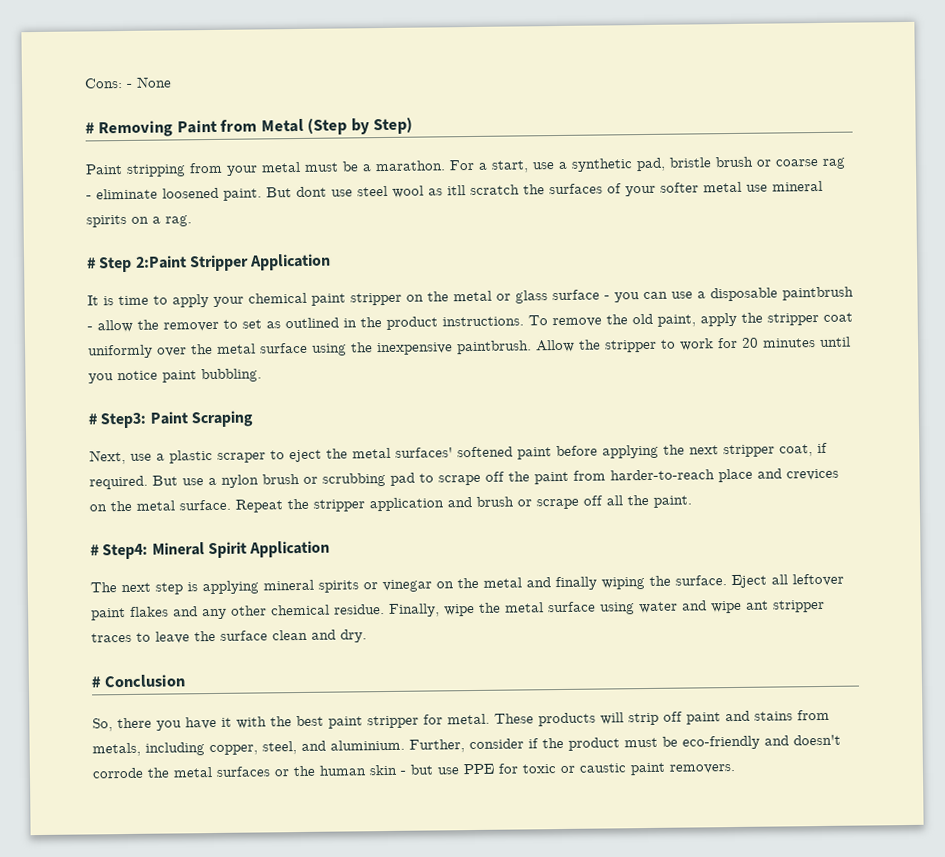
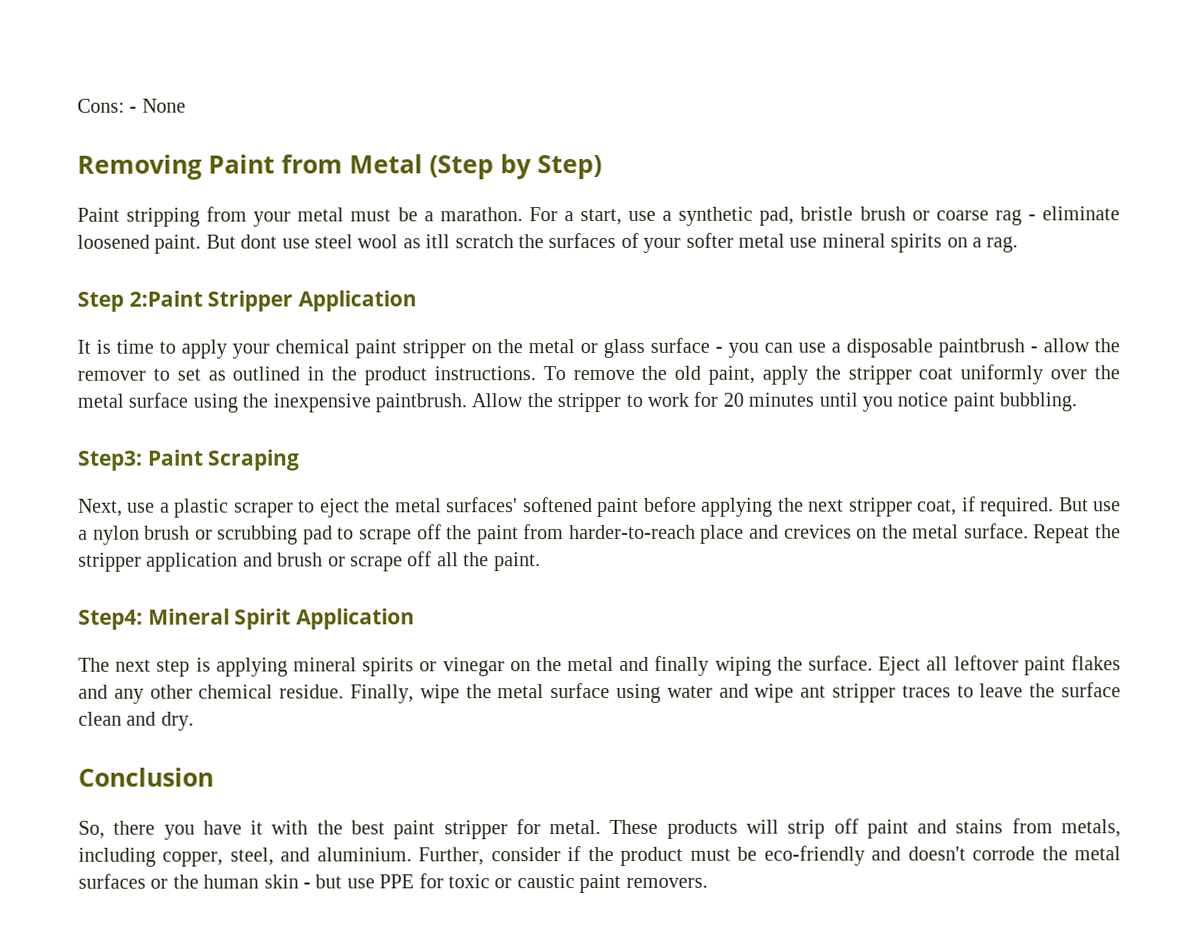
- # Removing Paint from Metal (Step by Step)
+ Removing Paint from Metal (Step by Step)
- # Step 2:Paint Stripper Application
+ Step 2:Paint Stripper Application
- # Step3: Paint Scraping
+ Step3: Paint Scraping
- # Step4: Mineral Spirit Application
+ Step4: Mineral Spirit Application
- # Conclusion
+ Conclusion

